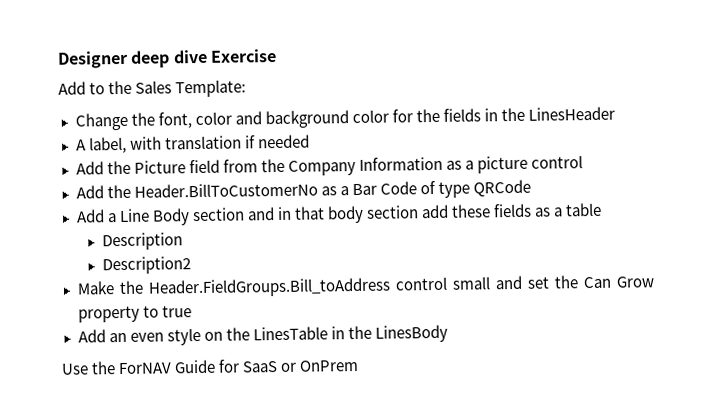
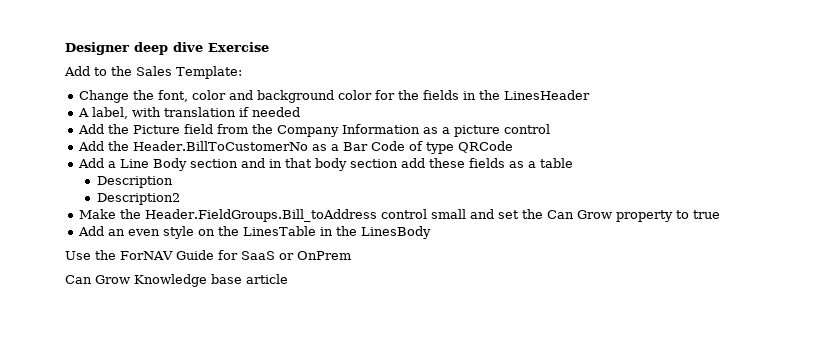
+ Can Grow Knowledge base article

